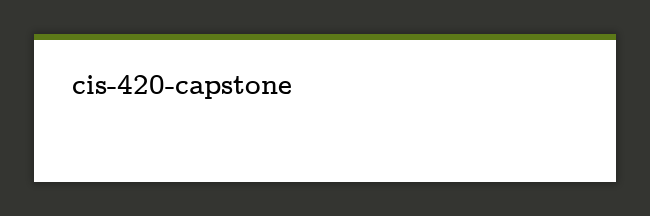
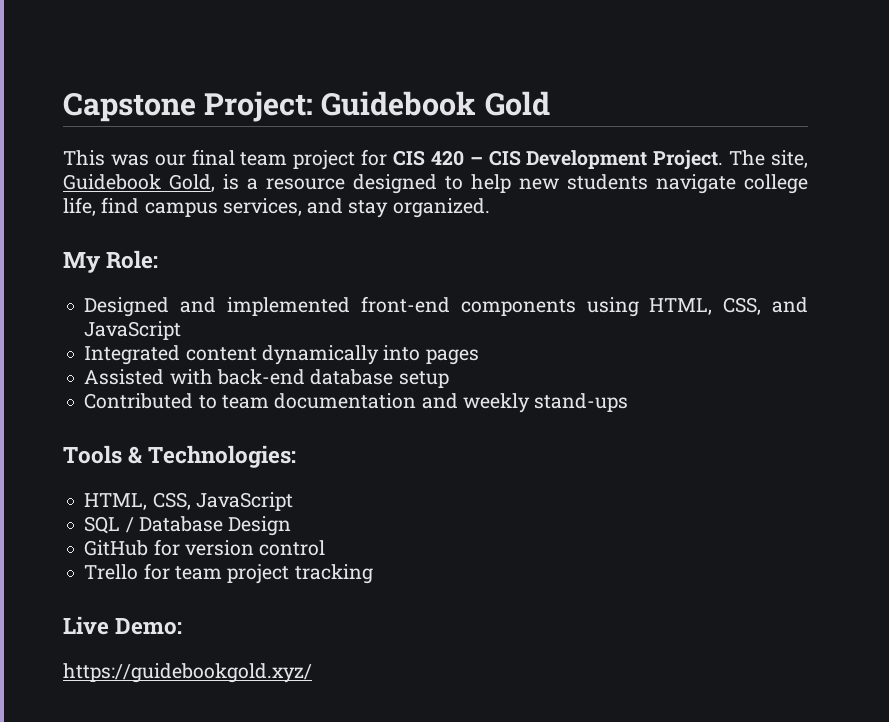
- cis-420-capstone
+ Capstone Project: Guidebook Gold
+ This was our final team project for CIS 420 – CIS Development Project. The site, Guidebook Gold, is a resource designed to help new students navigate college life, find campus services, and stay organized.
+ My Role:
+ Designed and implemented front-end components using HTML, CSS, and JavaScript
+ Integrated content dynamically into pages
+ Assisted with back-end database setup
+ Contributed to team documentation and weekly stand-ups
+ Tools & Technologies:
+ HTML, CSS, JavaScript
+ SQL / Database Design
+ GitHub for version control
+ Trello for team project tracking
+ Live Demo:
+ https://guidebookgold.xyz/

